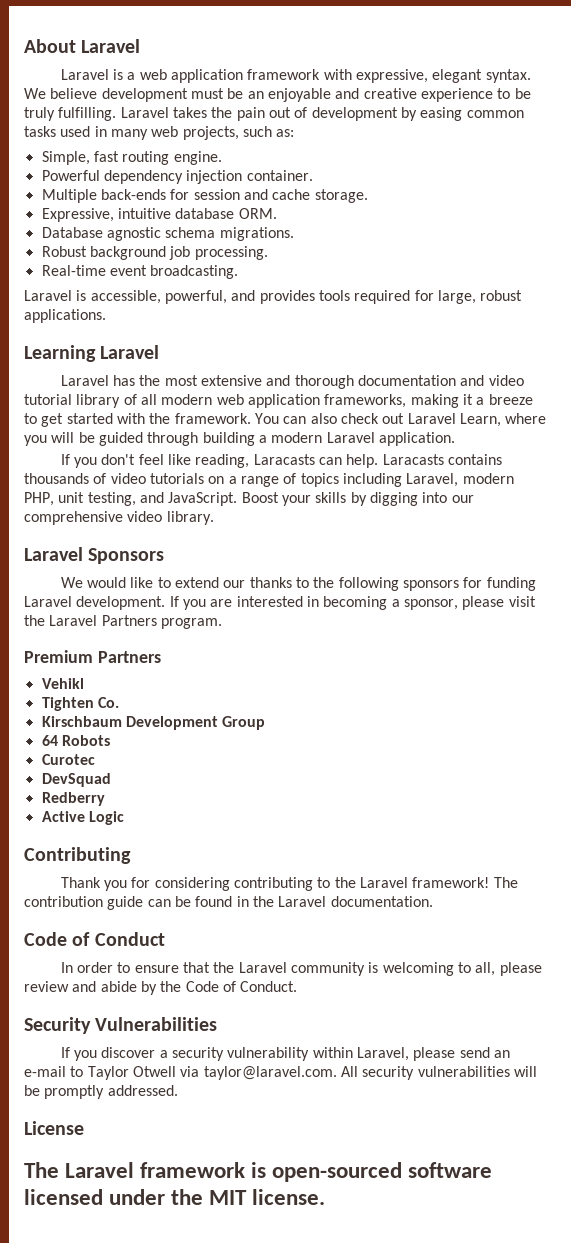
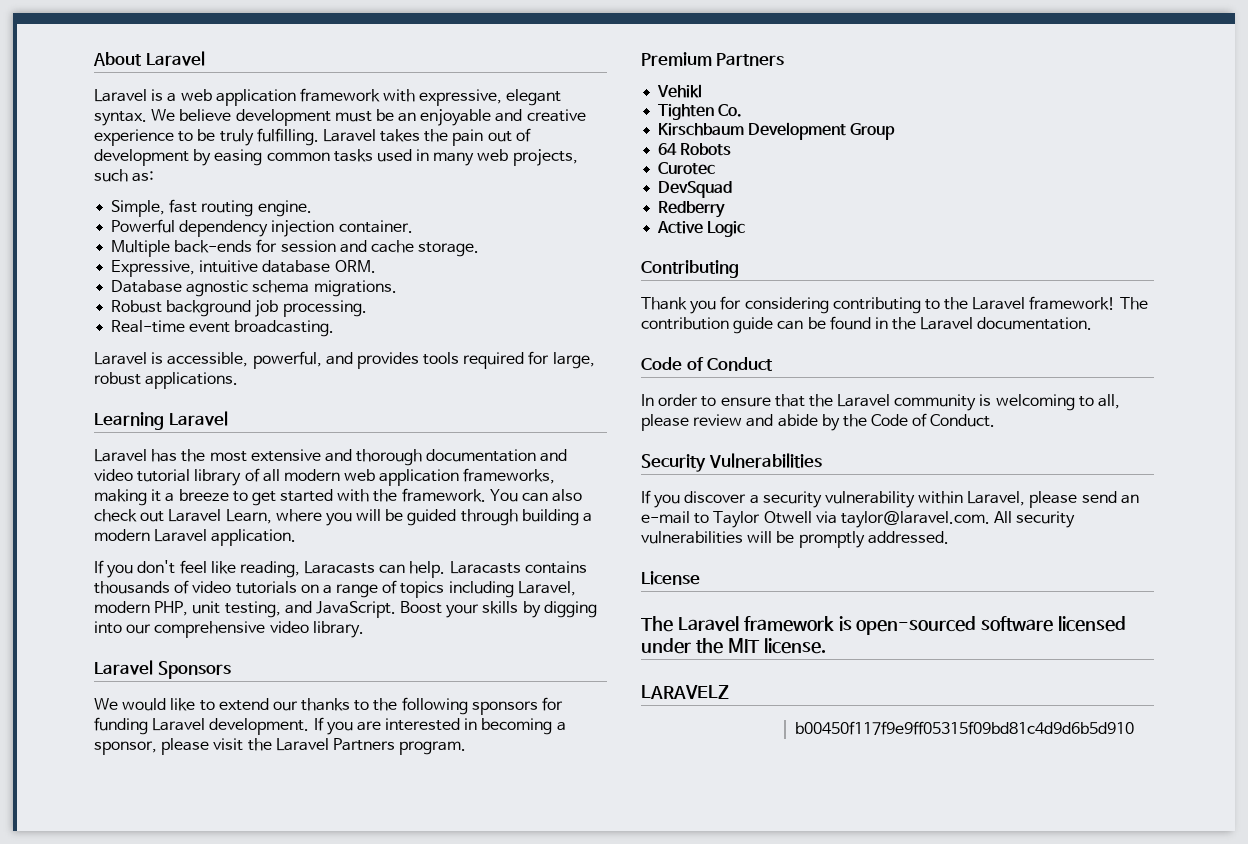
+ LARAVELZ
+ b00450f117f9e9ff05315f09bd81c4d9d6b5d910

